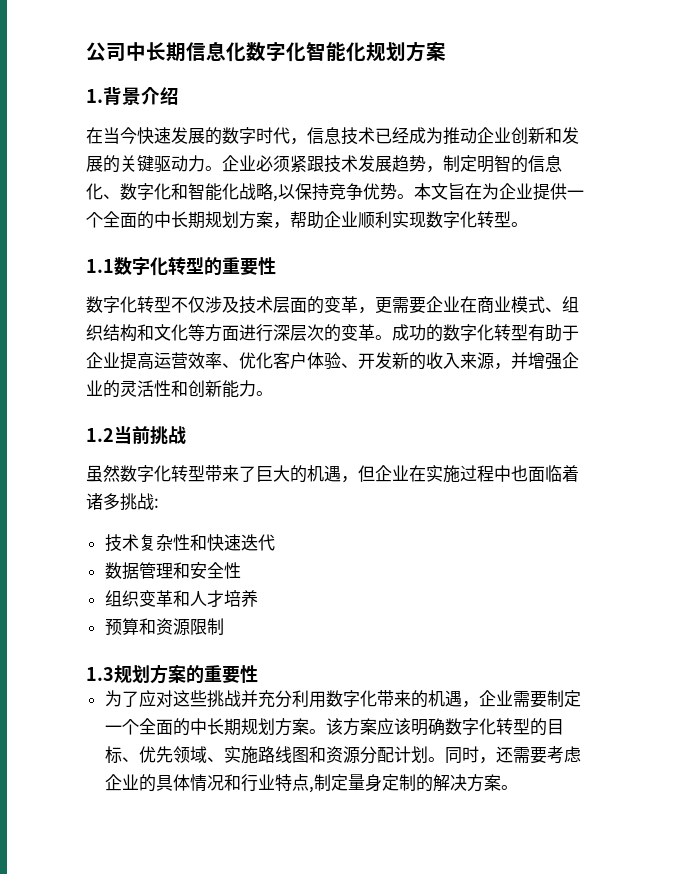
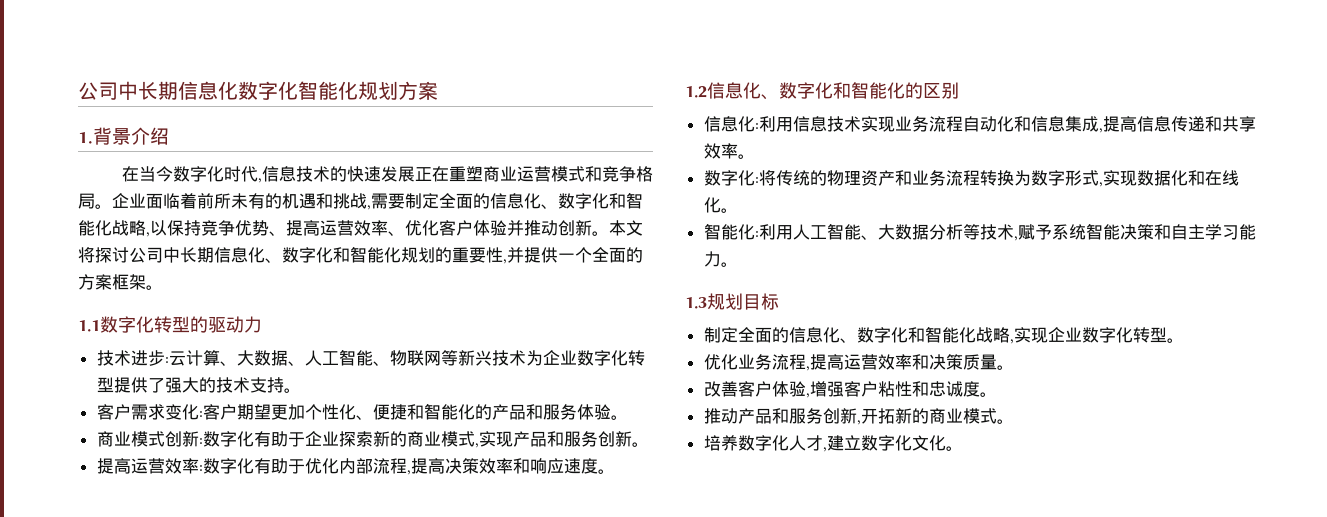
- 在当今快速发展的数字时代，信息技术已经成为推动企业创新和发展的关键驱动力。企业必须紧跟技术发展趋势，制定明智的信息化、数字化和智能化战略,以保持竞争优势。本文旨在为企业提供一个全面的中长期规划方案，帮助企业顺利实现数字化转型。
- 1.1数字化转型的重要性
- 数字化转型不仅涉及技术层面的变革，更需要企业在商业模式、组织结构和文化等方面进行深层次的变革。成功的数字化转型有助于企业提高运营效率、优化客户体验、开发新的收入来源，并增强企业的灵活性和创新能力。
- 1.2当前挑战
- 虽然数字化转型带来了巨大的机遇，但企业在实施过程中也面临着诸多挑战:
- 技术复杂性和快速迭代
- 数据管理和安全性
- 组织变革和人才培养
- 预算和资源限制
- 1.3规划方案的重要性
- 为了应对这些挑战并充分利用数字化带来的机遇，企业需要制定一个全面的中长期规划方案。该方案应该明确数字化转型的目标、优先领域、实施路线图和资源分配计划。同时，还需要考虑企业的具体情况和行业特点,制定量身定制的解决方案。
+ 在当今数字化时代,信息技术的快速发展正在重塑商业运营模式和竞争格局。企业面临着前所未有的机遇和挑战,需要制定全面的信息化、数字化和智能化战略,以保持竞争优势、提高运营效率、优化客户体验并推动创新。本文将探讨公司中长期信息化、数字化和智能化规划的重要性,并提供一个全面的方案框架。
+ 1.1数字化转型的驱动力
+ 技术进步:云计算、大数据、人工智能、物联网等新兴技术为企业数字化转型提供了强大的技术支持。
+ 客户需求变化:客户期望更加个性化、便捷和智能化的产品和服务体验。
+ 商业模式创新:数字化有助于企业探索新的商业模式,实现产品和服务创新。
+ 提高运营效率:数字化有助于优化内部流程,提高决策效率和响应速度。
+ 1.2信息化、数字化和智能化的区别
+ 信息化:利用信息技术实现业务流程自动化和信息集成,提高信息传递和共享效率。
+ 数字化:将传统的物理资产和业务流程转换为数字形式,实现数据化和在线化。
+ 智能化:利用人工智能、大数据分析等技术,赋予系统智能决策和自主学习能力。
+ 1.3规划目标
+ 制定全面的信息化、数字化和智能化战略,实现企业数字化转型。
+ 优化业务流程,提高运营效率和决策质量。
+ 改善客户体验,增强客户粘性和忠诚度。
+ 推动产品和服务创新,开拓新的商业模式。
+ 培养数字化人才,建立数字化文化。

